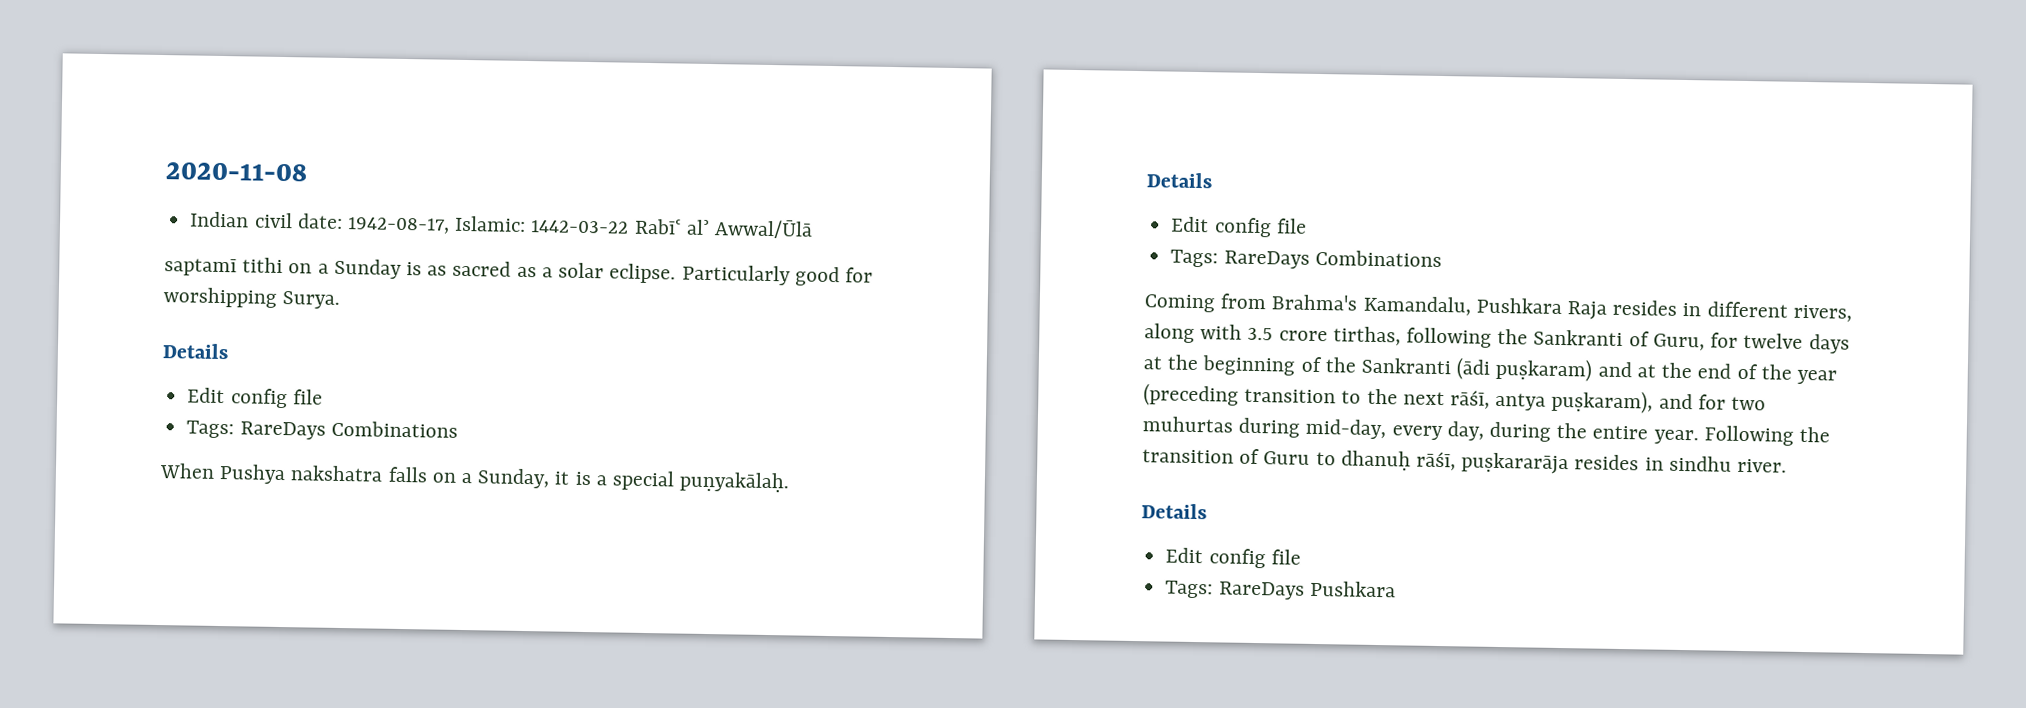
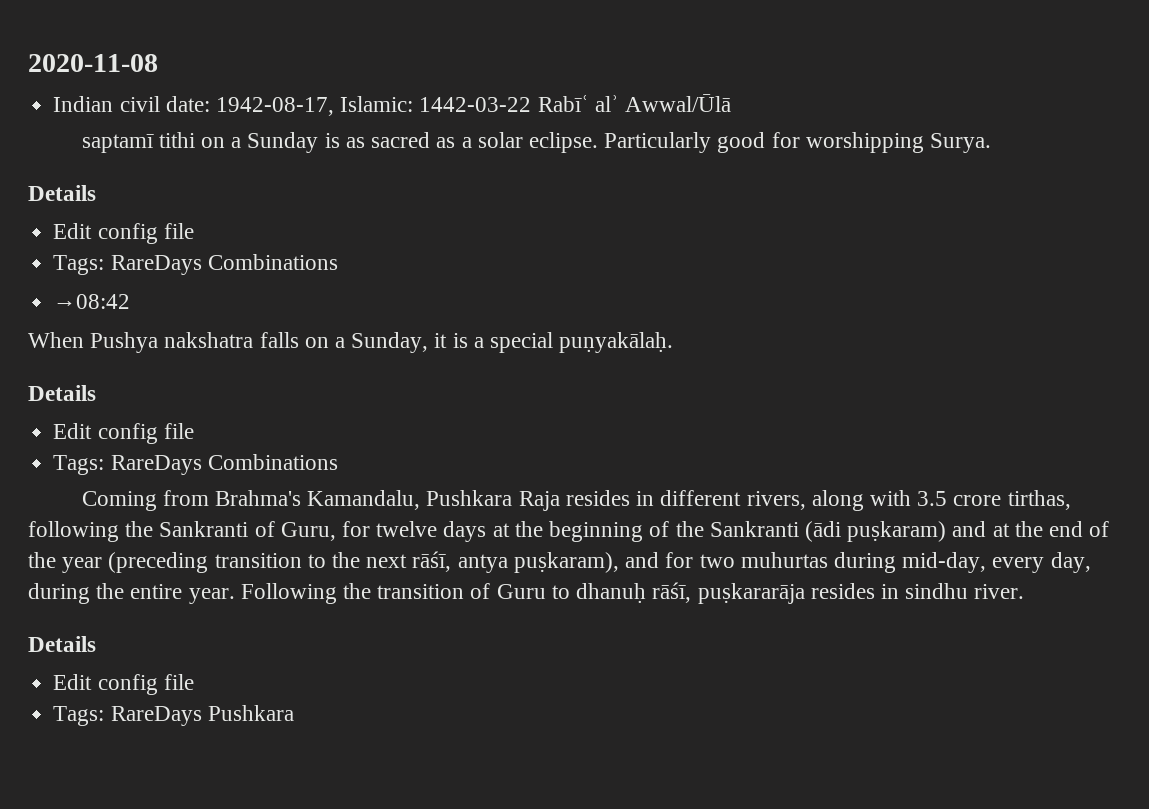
+ →08:42

